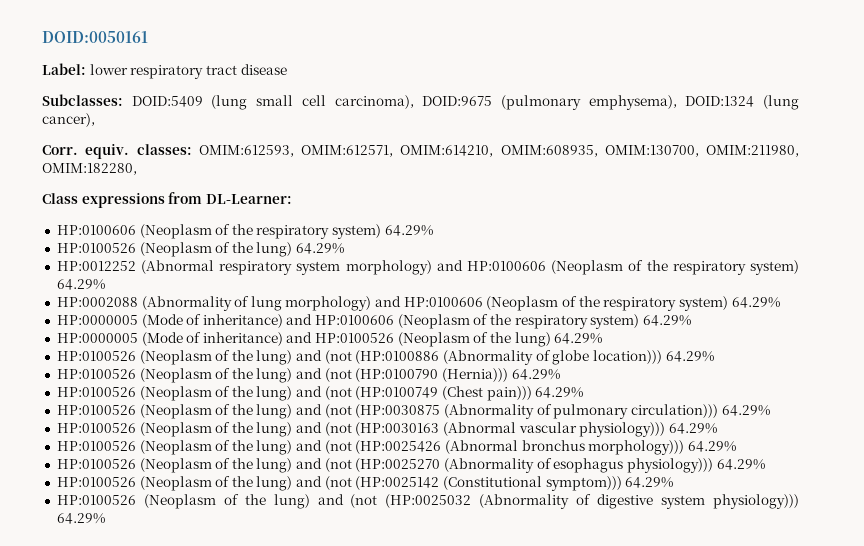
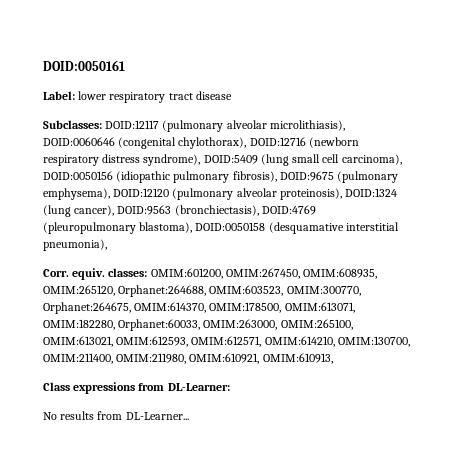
- Subclasses: DOID:5409 (lung small cell carcinoma), DOID:9675 (pulmonary emphysema), DOID:1324 (lung cancer),
- Corr. equiv. classes: OMIM:612593, OMIM:612571, OMIM:614210, OMIM:608935, OMIM:130700, OMIM:211980, OMIM:182280,
+ Subclasses: DOID:12117 (pulmonary alveolar microlithiasis), DOID:0060646 (congenital chylothorax), DOID:12716 (newborn respiratory distress syndrome), DOID:5409 (lung small cell carcinoma), DOID:0050156 (idiopathic pulmonary fibrosis), DOID:9675 (pulmonary emphysema), DOID:12120 (pulmonary alveolar proteinosis), DOID:1324 (lung cancer), DOID:9563 (bronchiectasis), DOID:4769 (pleuropulmonary blastoma), DOID:0050158 (desquamative interstitial pneumonia),
+ Corr. equiv. classes: OMIM:601200, OMIM:267450, OMIM:608935, OMIM:265120, Orphanet:264688, OMIM:603523, OMIM:300770, Orphanet:264675, OMIM:614370, OMIM:178500, OMIM:613071, OMIM:182280, Orphanet:60033, OMIM:263000, OMIM:265100, OMIM:613021, OMIM:612593, OMIM:612571, OMIM:614210, OMIM:130700, OMIM:211400, OMIM:211980, OMIM:610921, OMIM:610913,
  Class expressions from DL-Learner:
- HP:0100606 (Neoplasm of the respiratory system) 64.29%
- HP:0100526 (Neoplasm of the lung) 64.29%
- HP:0012252 (Abnormal respiratory system morphology) and HP:0100606 (Neoplasm of the respiratory system) 64.29%
- HP:0002088 (Abnormality of lung morphology) and HP:0100606 (Neoplasm of the respiratory system) 64.29%
- HP:0000005 (Mode of inheritance) and HP:0100606 (Neoplasm of the respiratory system) 64.29%
- HP:0000005 (Mode of inheritance) and HP:0100526 (Neoplasm of the lung) 64.29%
- HP:0100526 (Neoplasm of the lung) and (not (HP:0100886 (Abnormality of globe location))) 64.29%
- HP:0100526 (Neoplasm of the lung) and (not (HP:0100790 (Hernia))) 64.29%
- HP:0100526 (Neoplasm of the lung) and (not (HP:0100749 (Chest pain))) 64.29%
- HP:0100526 (Neoplasm of the lung) and (not (HP:0030875 (Abnormality of pulmonary circulation))) 64.29%
- HP:0100526 (Neoplasm of the lung) and (not (HP:0030163 (Abnormal vascular physiology))) 64.29%
- HP:0100526 (Neoplasm of the lung) and (not (HP:0025426 (Abnormal bronchus morphology))) 64.29%
- HP:0100526 (Neoplasm of the lung) and (not (HP:0025270 (Abnormality of esophagus physiology))) 64.29%
- HP:0100526 (Neoplasm of the lung) and (not (HP:0025142 (Constitutional symptom))) 64.29%
- HP:0100526 (Neoplasm of the lung) and (not (HP:0025032 (Abnormality of digestive system physiology))) 64.29%
+ No results from DL-Learner...

